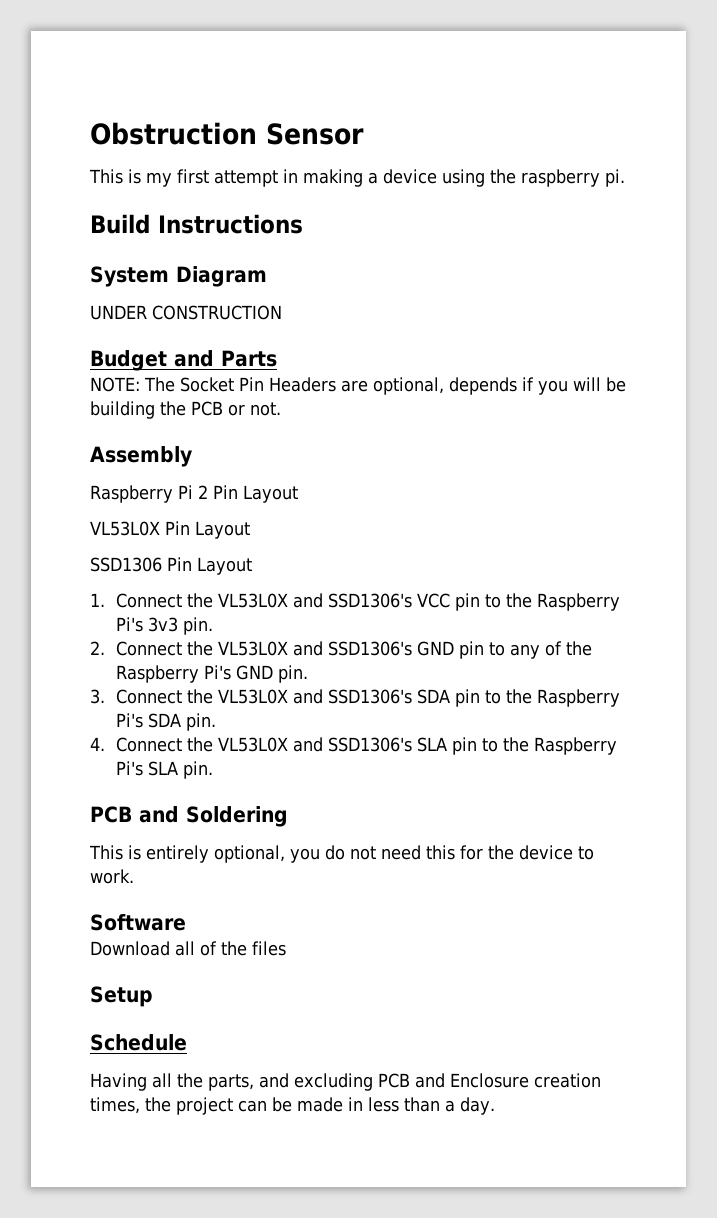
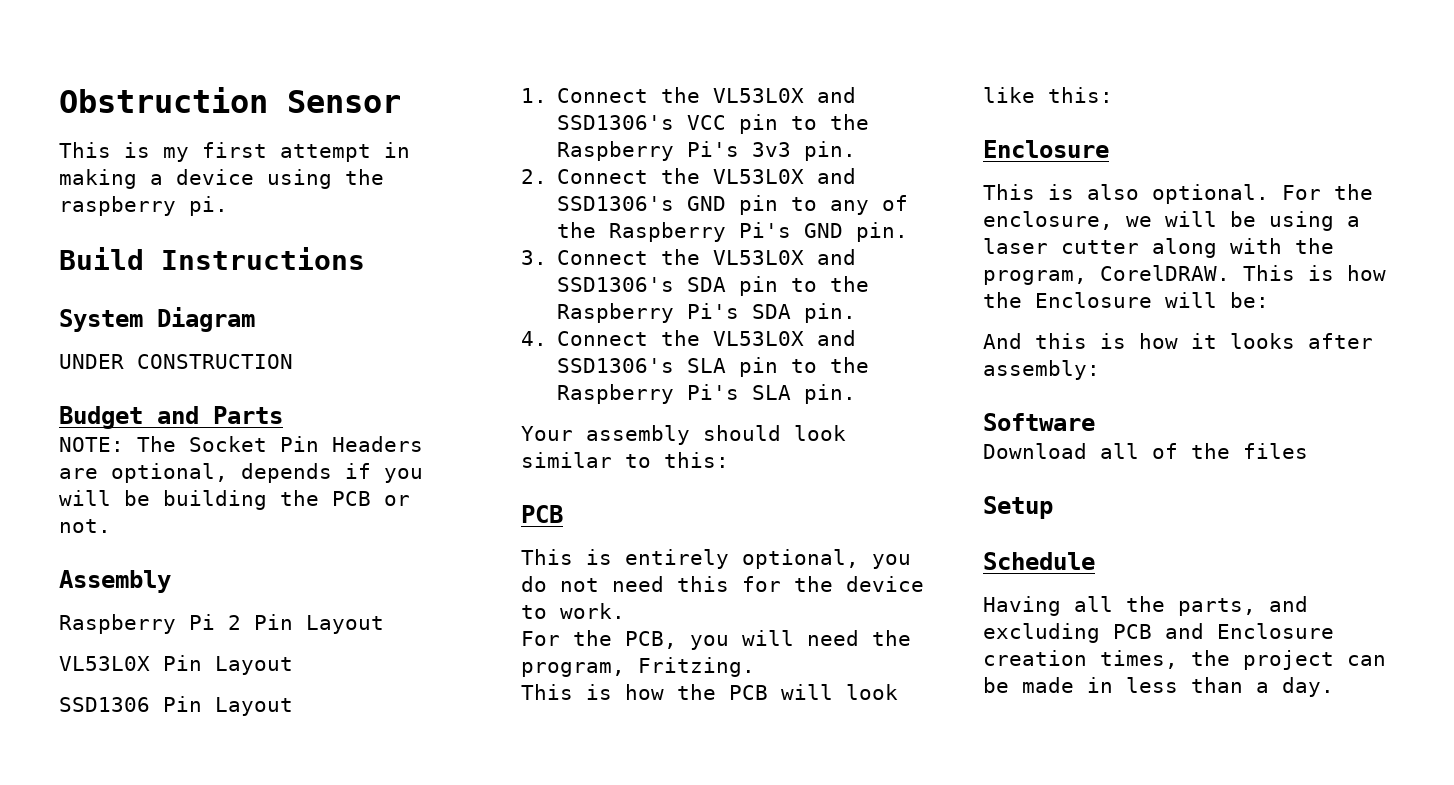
- PCB and Soldering
+ Your assembly should look similar to this:
+ PCB
+ For the PCB, you will need the program, Fritzing.
+ This is how the PCB will look like this:
+ Enclosure
+ This is also optional. For the enclosure, we will be using a laser cutter along with the program, CorelDRAW. This is how the Enclosure will be:
+ And this is how it looks after assembly:

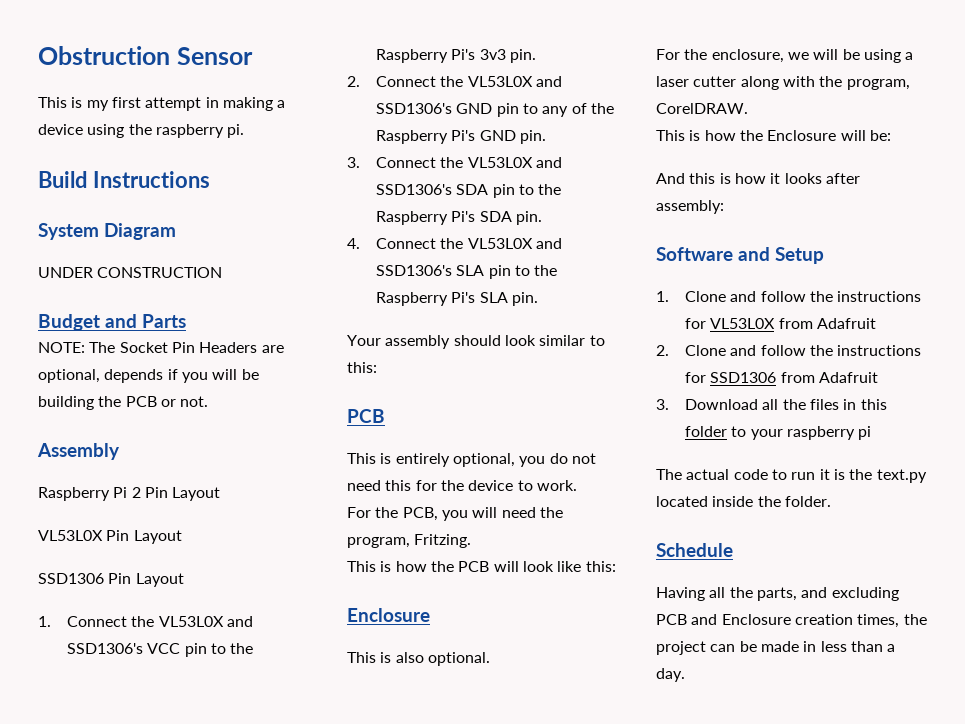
- This is also optional. For the enclosure, we will be using a laser cutter along with the program, CorelDRAW. This is how the Enclosure will be:
+ This is also optional.
+ For the enclosure, we will be using a laser cutter along with the program, CorelDRAW.
+ This is how the Enclosure will be:
- Software
- Download all of the files
- Setup
+ Software and Setup
+ 1. Clone and follow the instructions for VL53L0X from Adafruit
+ 2. Clone and follow the instructions for SSD1306 from Adafruit
+ 3. Download all the files in this folder to your raspberry pi
+ The actual code to run it is the text.py located inside the folder.

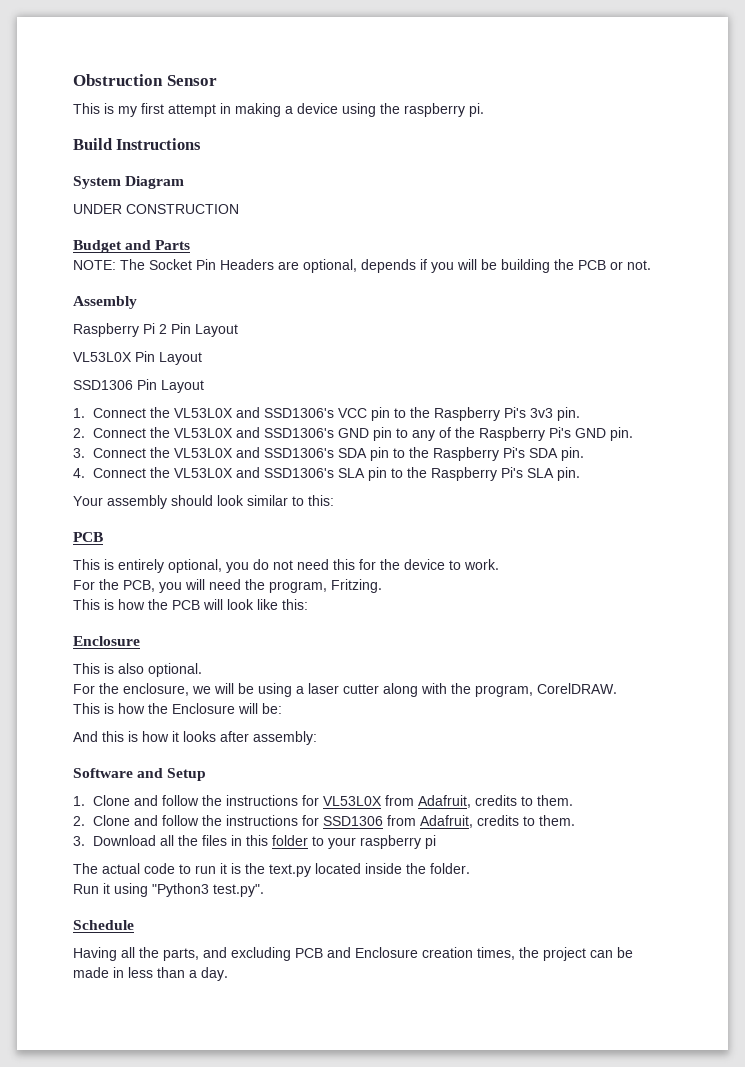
- 1. Clone and follow the instructions for VL53L0X from Adafruit
+ 1. Clone and follow the instructions for VL53L0X from Adafruit, credits to them.
- 2. Clone and follow the instructions for SSD1306 from Adafruit
+ 2. Clone and follow the instructions for SSD1306 from Adafruit, credits to them.
+ Run it using "Python3 test.py".

